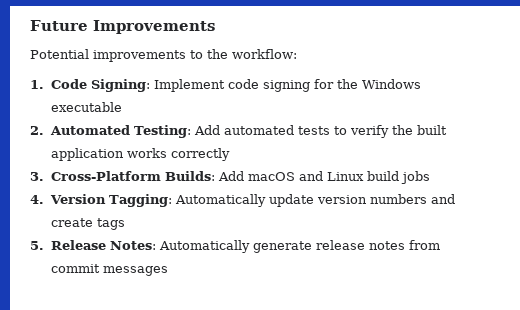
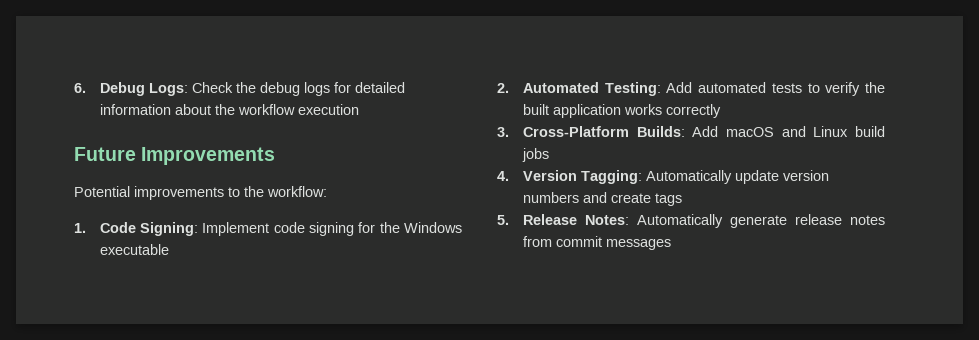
+ 6. Debug Logs: Check the debug logs for detailed information about the workflow execution

